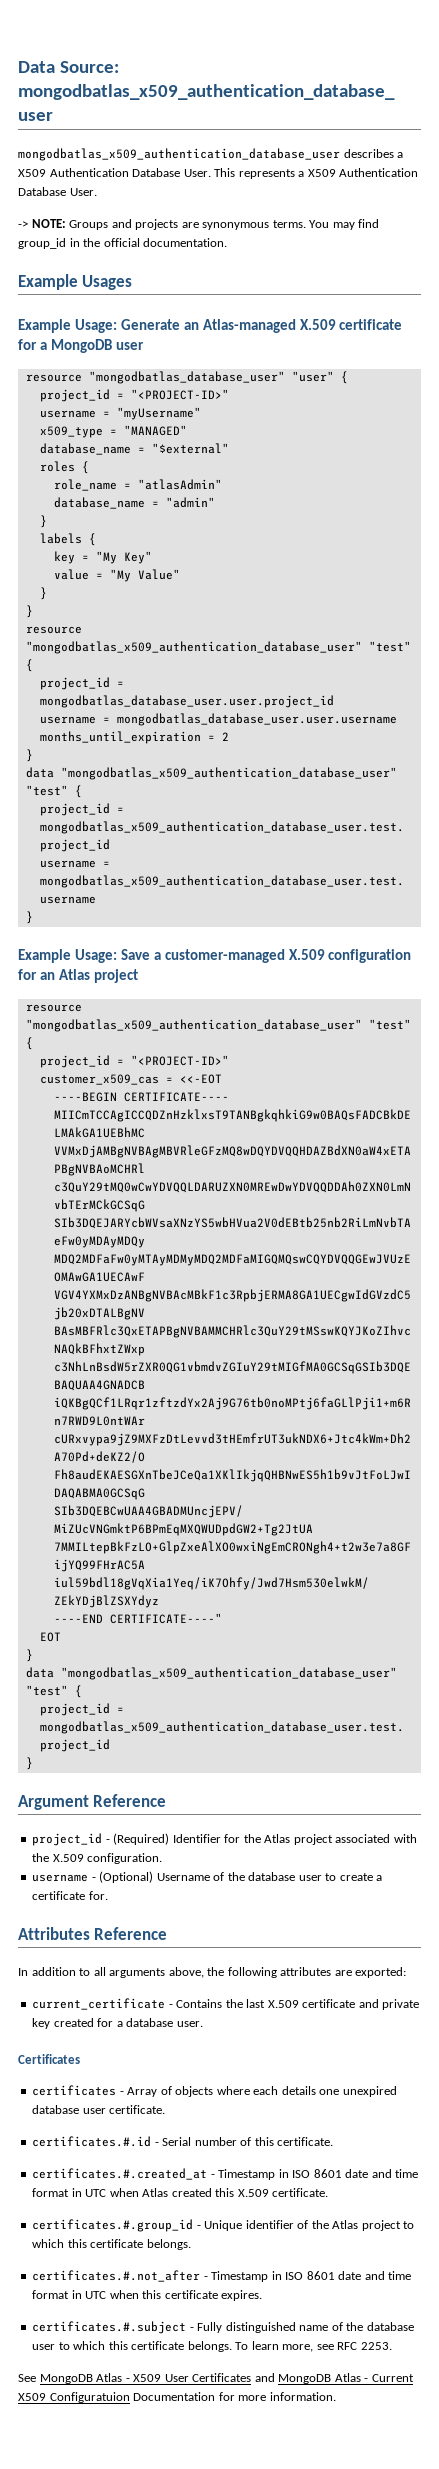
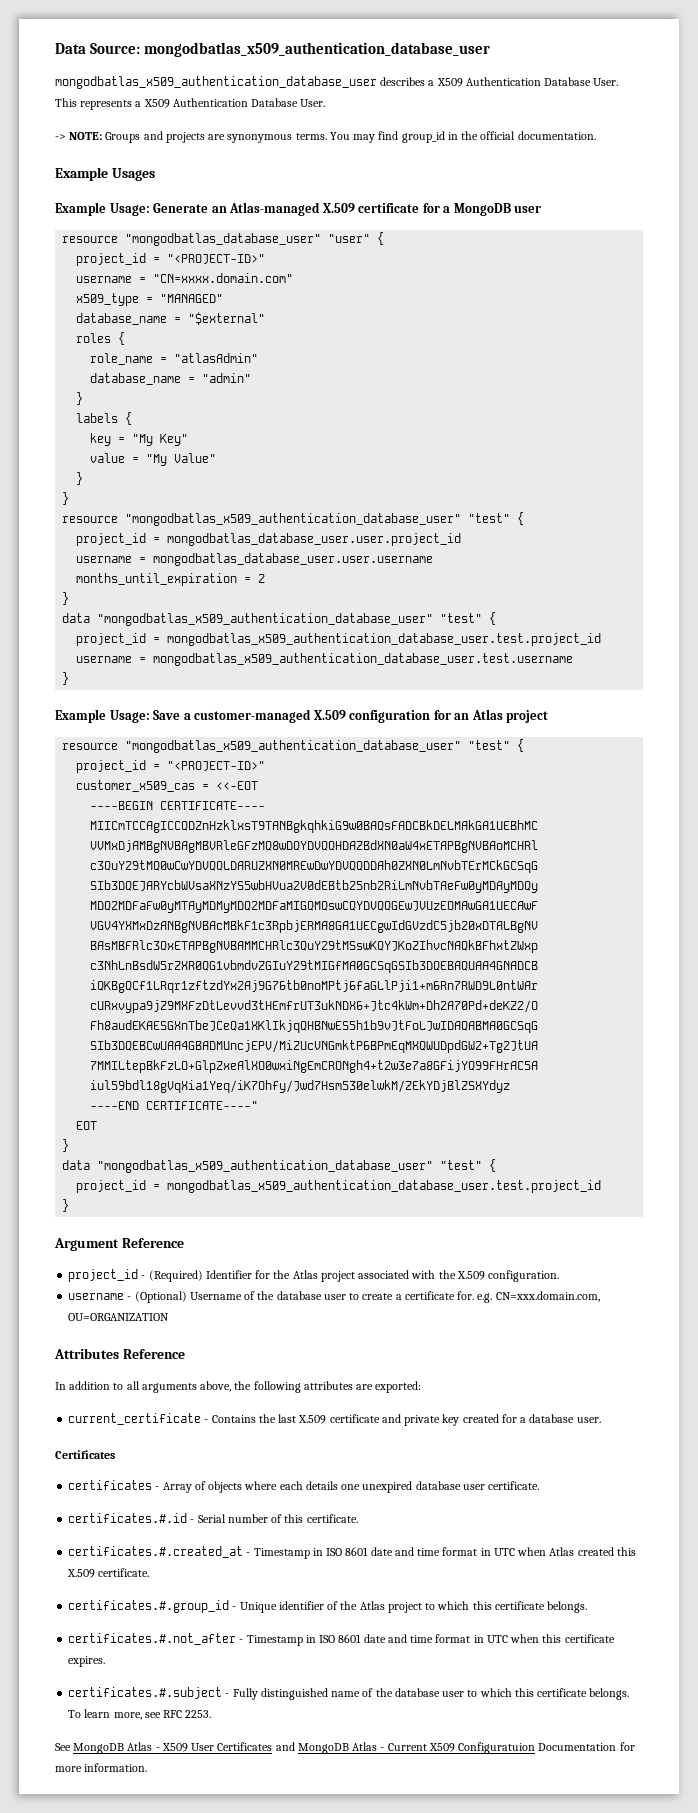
- username = "myUsername"
+ username = "CN=xxxx.domain.com"
- username - (Optional) Username of the database user to create a certificate for.
+ username - (Optional) Username of the database user to create a certificate for. e.g. CN=xxx.domain.com, OU=ORGANIZATION

